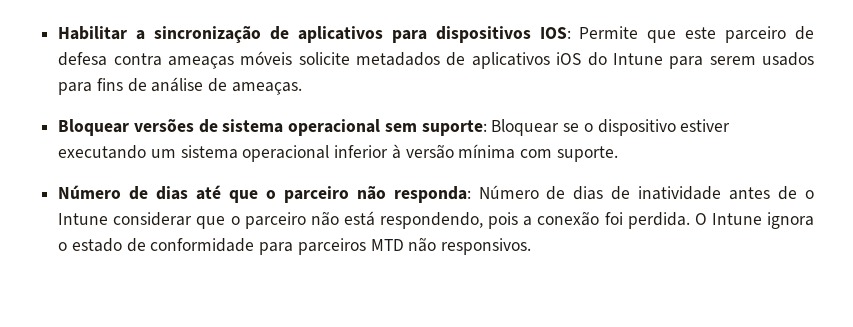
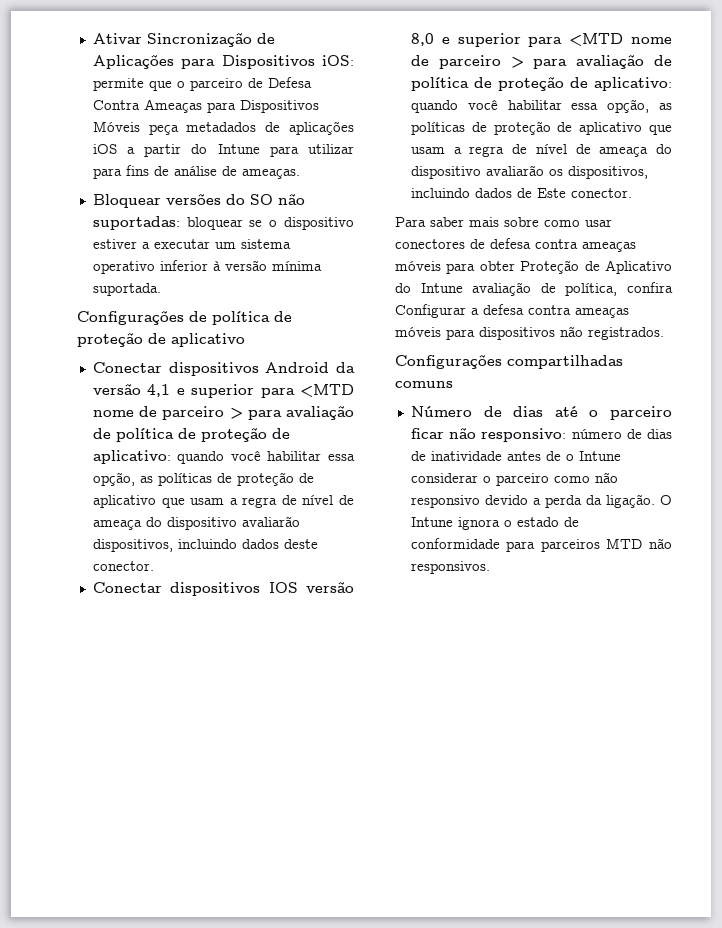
- Habilitar a sincronização de aplicativos para dispositivos IOS: Permite que este parceiro de defesa contra ameaças móveis solicite metadados de aplicativos iOS do Intune para serem usados para fins de análise de ameaças.
+ Ativar Sincronização de Aplicações para Dispositivos iOS: permite que o parceiro de Defesa Contra Ameaças para Dispositivos Móveis peça metadados de aplicações iOS a partir do Intune para utilizar para fins de análise de ameaças.
- Bloquear versões de sistema operacional sem suporte: Bloquear se o dispositivo estiver executando um sistema operacional inferior à versão mínima com suporte.
+ Bloquear versões do SO não suportadas: bloquear se o dispositivo estiver a executar um sistema operativo inferior à versão mínima suportada.
+ Configurações de política de proteção de aplicativo
+ Conectar dispositivos Android da versão 4,1 e superior para <MTD nome de parceiro > para avaliação de política de proteção de aplicativo: quando você habilitar essa opção, as políticas de proteção de aplicativo que usam a regra de nível de ameaça do dispositivo avaliarão dispositivos, incluindo dados deste conector.
+ Conectar dispositivos IOS versão 8,0 e superior para <MTD nome de parceiro > para avaliação de política de proteção de aplicativo: quando você habilitar essa opção, as políticas de proteção de aplicativo que usam a regra de nível de ameaça do dispositivo avaliarão os dispositivos, incluindo dados de Este conector.
+ Para saber mais sobre como usar conectores de defesa contra ameaças móveis para obter Proteção de Aplicativo do Intune avaliação de política, confira Configurar a defesa contra ameaças móveis para dispositivos não registrados.
+ Configurações compartilhadas comuns
- Número de dias até que o parceiro não responda: Número de dias de inatividade antes de o Intune considerar que o parceiro não está respondendo, pois a conexão foi perdida.
+ Número de dias até o parceiro ficar não responsivo: número de dias de inatividade antes de o Intune considerar o parceiro como não responsivo devido a perda da ligação.

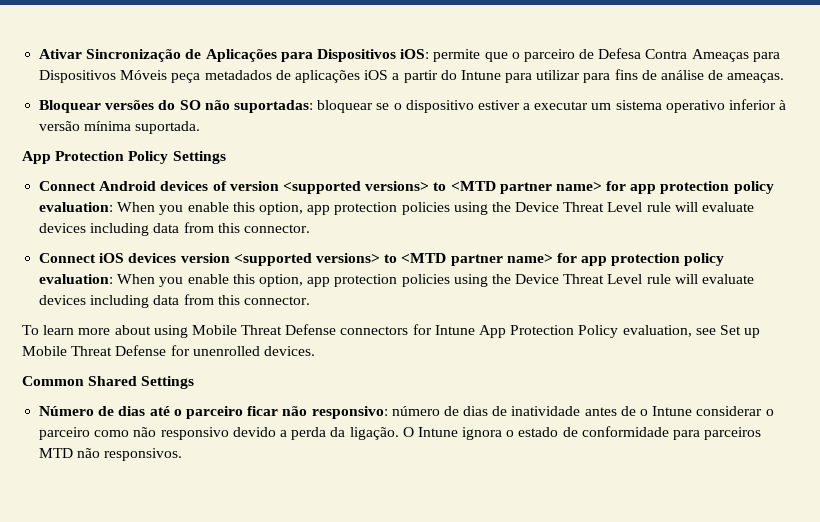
- Configurações de política de proteção de aplicativo
- Conectar dispositivos Android da versão 4,1 e superior para <MTD nome de parceiro > para avaliação de política de proteção de aplicativo: quando você habilitar essa opção, as políticas de proteção de aplicativo que usam a regra de nível de ameaça do dispositivo avaliarão dispositivos, incluindo dados deste conector.
- Conectar dispositivos IOS versão 8,0 e superior para <MTD nome de parceiro > para avaliação de política de proteção de aplicativo: quando você habilitar essa opção, as políticas de proteção de aplicativo que usam a regra de nível de ameaça do dispositivo avaliarão os dispositivos, incluindo dados de Este conector.
- Para saber mais sobre como usar conectores de defesa contra ameaças móveis para obter Proteção de Aplicativo do Intune avaliação de política, confira Configurar a defesa contra ameaças móveis para dispositivos não registrados.
- Configurações compartilhadas comuns
+ App Protection Policy Settings
+ Connect Android devices of version <supported versions> to <MTD partner name> for app protection policy evaluation: When you enable this option, app protection policies using the Device Threat Level rule will evaluate devices including data from this connector.
+ Connect iOS devices version <supported versions> to <MTD partner name> for app protection policy evaluation: When you enable this option, app protection policies using the Device Threat Level rule will evaluate devices including data from this connector.
+ To learn more about using Mobile Threat Defense connectors for Intune App Protection Policy evaluation, see Set up Mobile Threat Defense for unenrolled devices.
+ Common Shared Settings

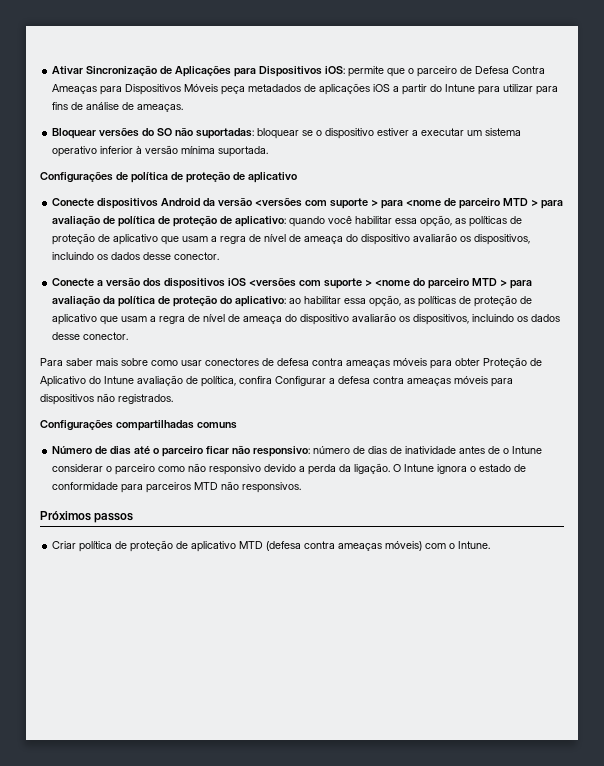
- App Protection Policy Settings
- Connect Android devices of version <supported versions> to <MTD partner name> for app protection policy evaluation: When you enable this option, app protection policies using the Device Threat Level rule will evaluate devices including data from this connector.
- Connect iOS devices version <supported versions> to <MTD partner name> for app protection policy evaluation: When you enable this option, app protection policies using the Device Threat Level rule will evaluate devices including data from this connector.
- To learn more about using Mobile Threat Defense connectors for Intune App Protection Policy evaluation, see Set up Mobile Threat Defense for unenrolled devices.
- Common Shared Settings
+ Configurações de política de proteção de aplicativo
+ Conecte dispositivos Android da versão <versões com suporte > para <nome de parceiro MTD > para avaliação de política de proteção de aplicativo: quando você habilitar essa opção, as políticas de proteção de aplicativo que usam a regra de nível de ameaça do dispositivo avaliarão os dispositivos, incluindo os dados desse conector.
+ Conecte a versão dos dispositivos iOS <versões com suporte > <nome do parceiro MTD > para avaliação da política de proteção do aplicativo: ao habilitar essa opção, as políticas de proteção de aplicativo que usam a regra de nível de ameaça do dispositivo avaliarão os dispositivos, incluindo os dados desse conector.
+ Para saber mais sobre como usar conectores de defesa contra ameaças móveis para obter Proteção de Aplicativo do Intune avaliação de política, confira Configurar a defesa contra ameaças móveis para dispositivos não registrados.
+ Configurações compartilhadas comuns
+ Próximos passos
+ Criar política de proteção de aplicativo MTD (defesa contra ameaças móveis) com o Intune.

